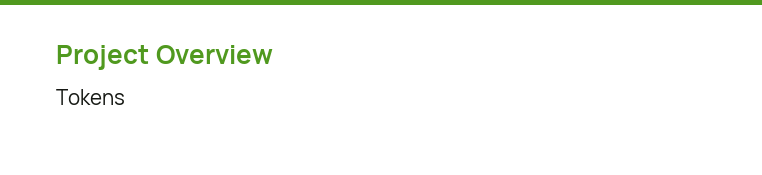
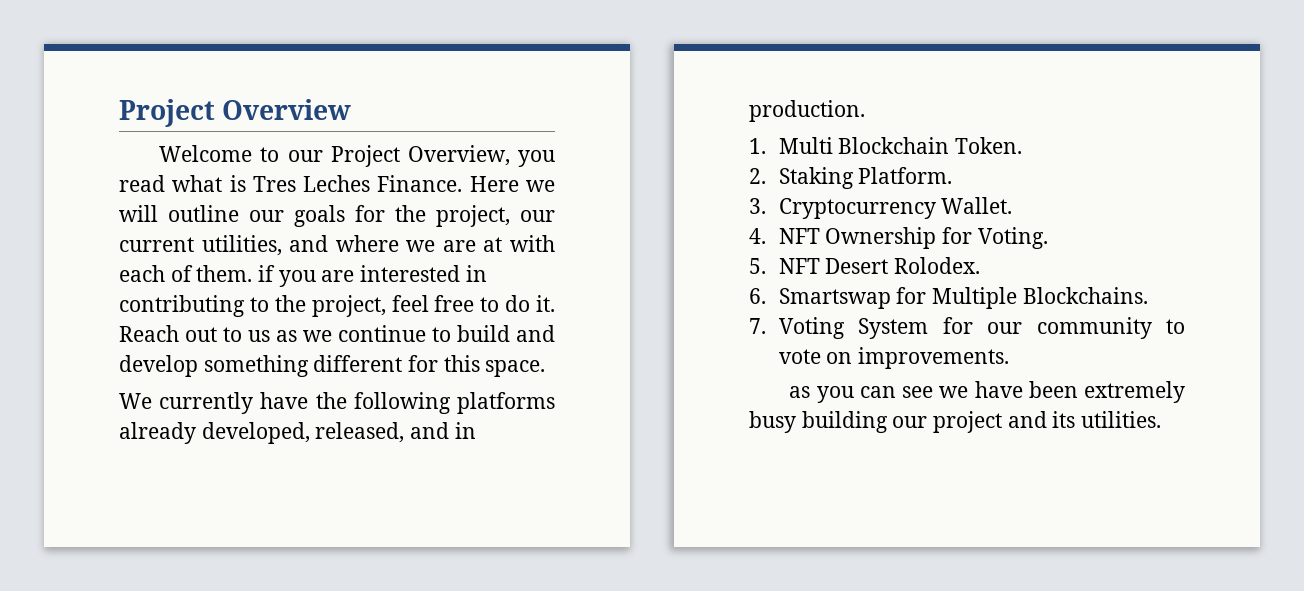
- Tokens
+ Welcome to our Project Overview, you read what is Tres Leches Finance. Here we will outline our goals for the project, our current utilities, and where we are at with each of them. if you are interested in contributing to the project, feel free to do it. Reach out to us as we continue to build and develop something different for this space.
+ We currently have the following platforms already developed, released, and in production.
+ 1. Multi Blockchain Token.
+ 2. Staking Platform.
+ 3. Cryptocurrency Wallet.
+ 4. NFT Ownership for Voting.
+ 5. NFT Desert Rolodex.
+ 6. Smartswap for Multiple Blockchains.
+ 7. Voting System for our community to vote on improvements.
+ as you can see we have been extremely busy building our project and its utilities.

